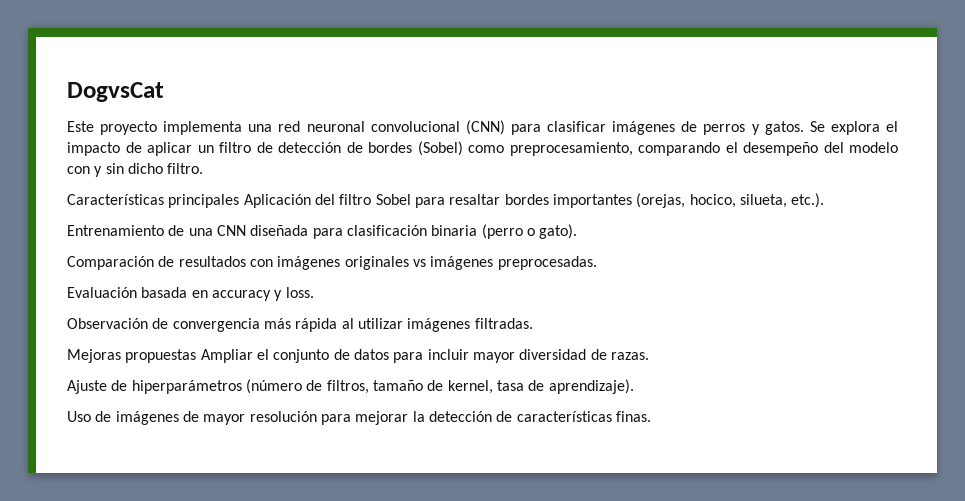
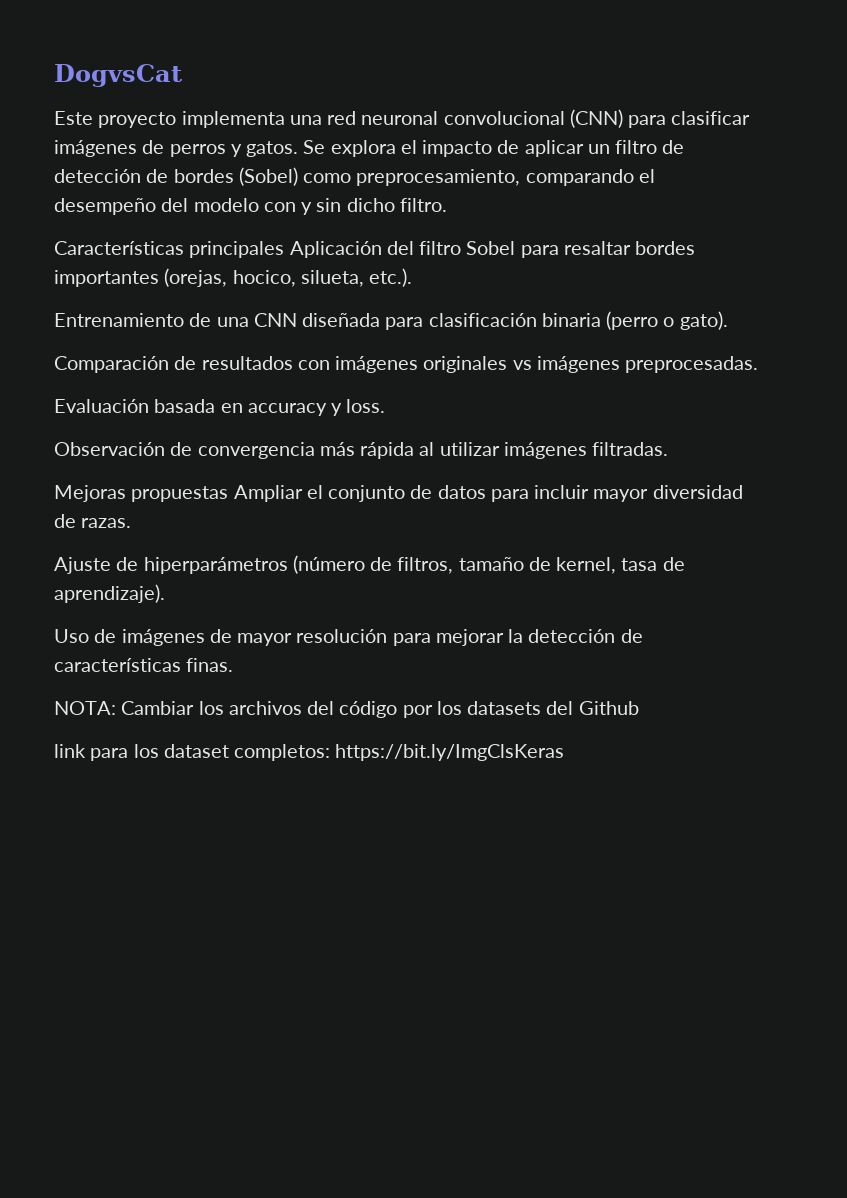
+ NOTA: Cambiar los archivos del código por los datasets del Github
+ link para los dataset completos: https://bit.ly/ImgClsKeras

